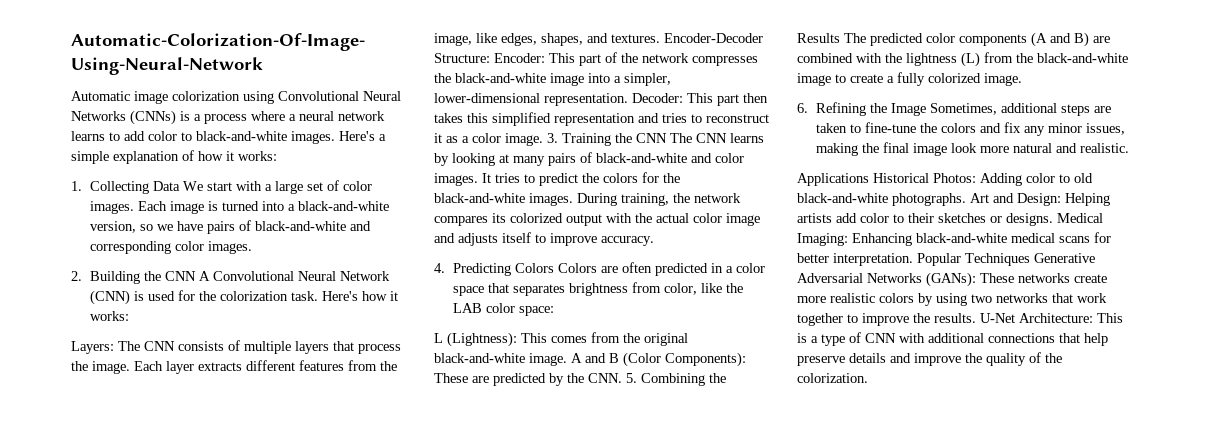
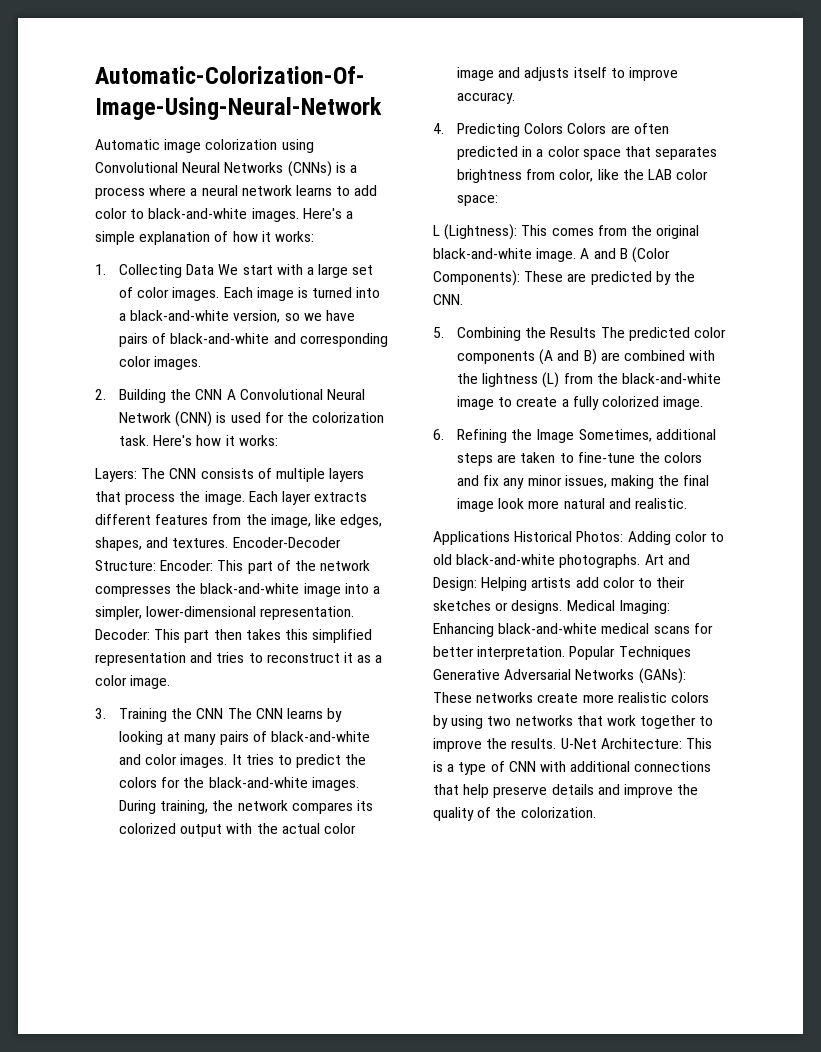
- Decoder: This part then takes this simplified representation and tries to reconstruct it as a color image. 3. Training the CNN The CNN learns by looking at many pairs of black-and-white and color images.
+ Decoder: This part then takes this simplified representation and tries to reconstruct it as a color image.
+ 3. Training the CNN The CNN learns by looking at many pairs of black-and-white and color images.
- A and B (Color Components): These are predicted by the CNN. 5. Combining the Results The predicted color components (A and B) are combined with the lightness (L) from the black-and-white image to create a fully colorized image.
+ A and B (Color Components): These are predicted by the CNN.
+ 5. Combining the Results The predicted color components (A and B) are combined with the lightness (L) from the black-and-white image to create a fully colorized image.

